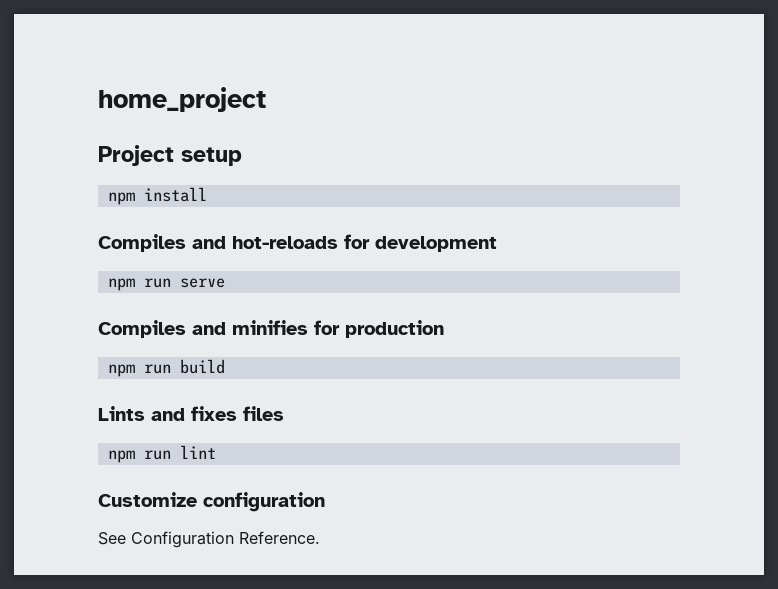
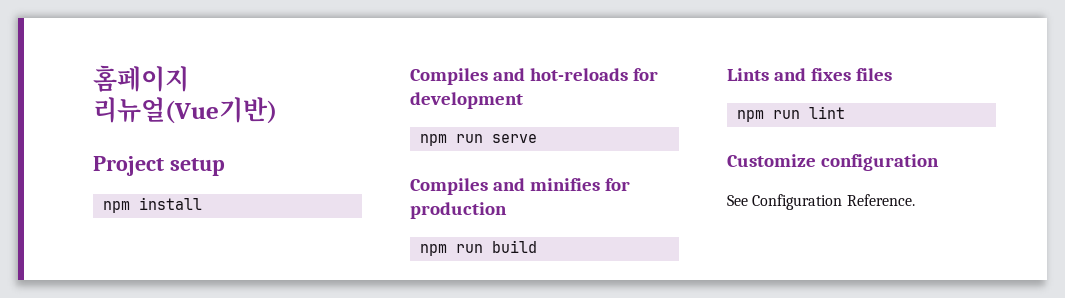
- home_project
+ 홈페이지 리뉴얼(Vue기반)

